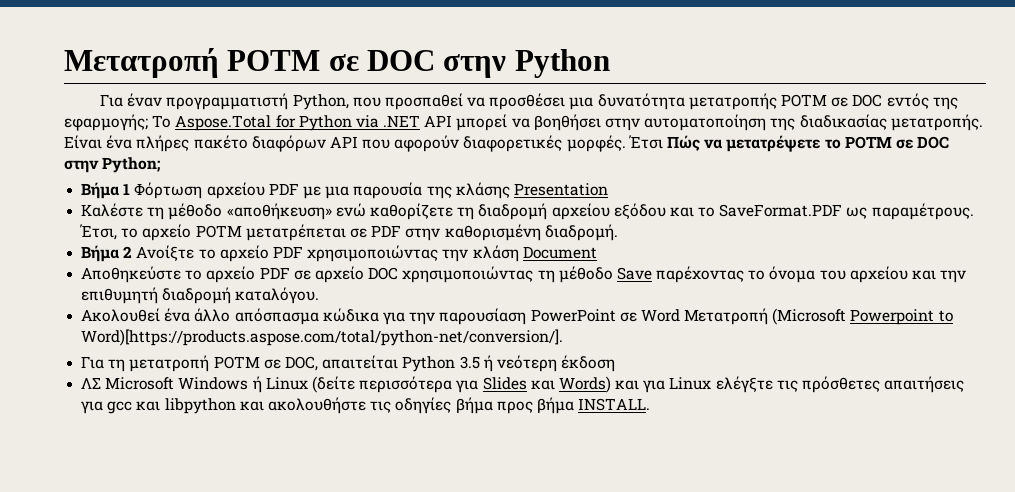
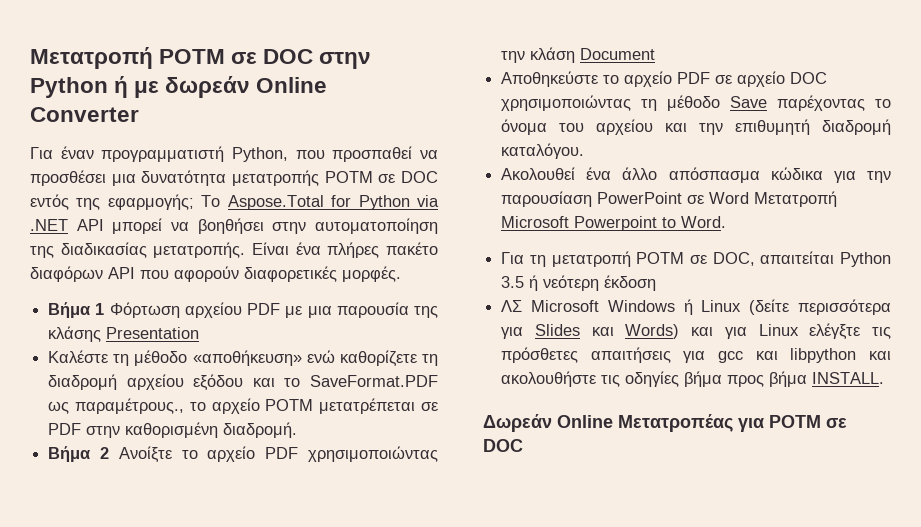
- Μετατροπή POTM σε DOC στην Python
+ Μετατροπή POTM σε DOC στην Python ή με δωρεάν Online Converter
- Έτσι Πώς να μετατρέψετε το POTM σε DOC στην Python;
- Καλέστε τη μέθοδο «αποθήκευση» ενώ καθορίζετε τη διαδρομή αρχείου εξόδου και το SaveFormat.PDF ως παραμέτρους. Έτσι, το αρχείο POTM μετατρέπεται σε PDF στην καθορισμένη διαδρομή.
+ Καλέστε τη μέθοδο «αποθήκευση» ενώ καθορίζετε τη διαδρομή αρχείου εξόδου και το SaveFormat.PDF ως παραμέτρους., το αρχείο POTM μετατρέπεται σε PDF στην καθορισμένη διαδρομή.
- Ακολουθεί ένα άλλο απόσπασμα κώδικα για την παρουσίαση PowerPoint σε Word Μετατροπή (Microsoft Powerpoint to Word)[https://products.aspose.com/total/python-net/conversion/].
+ Ακολουθεί ένα άλλο απόσπασμα κώδικα για την παρουσίαση PowerPoint σε Word Μετατροπή Microsoft Powerpoint to Word.
+ Δωρεάν Online Μετατροπέας για POTM σε DOC

